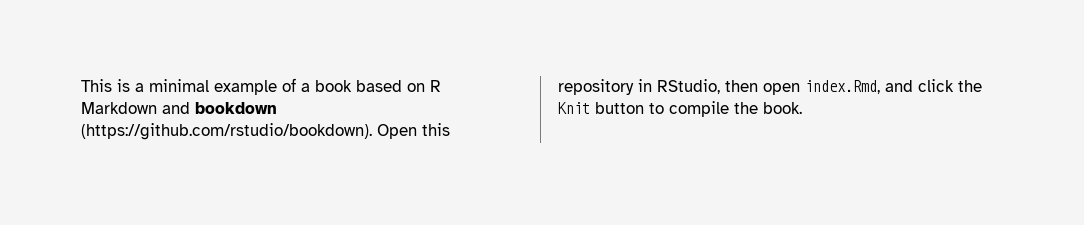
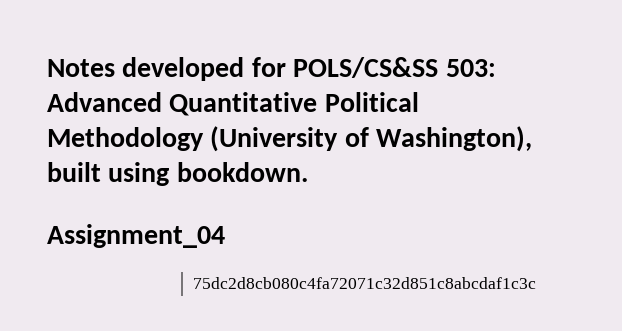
- This is a minimal example of a book based on R Markdown and bookdown (https://github.com/rstudio/bookdown). Open this repository in RStudio, then open index.Rmd, and click the Knit button to compile the book.
+ Notes developed for POLS/CS&SS 503: Advanced Quantitative Political Methodology (University of Washington), built using bookdown.
+ Assignment_04
+ 75dc2d8cb080c4fa72071c32d851c8abcdaf1c3c

